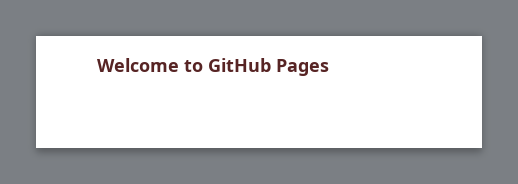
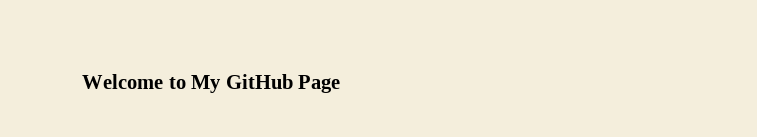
- Welcome to GitHub Pages
+ Welcome to My GitHub Page

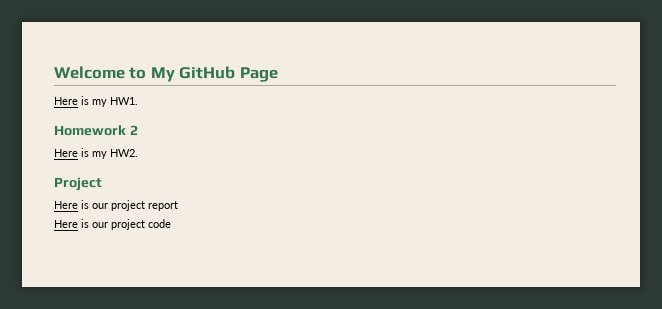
+ Here is my HW1.
+ Homework 2
+ Here is my HW2.
+ Project
+ Here is our project report
+ Here is our project code

